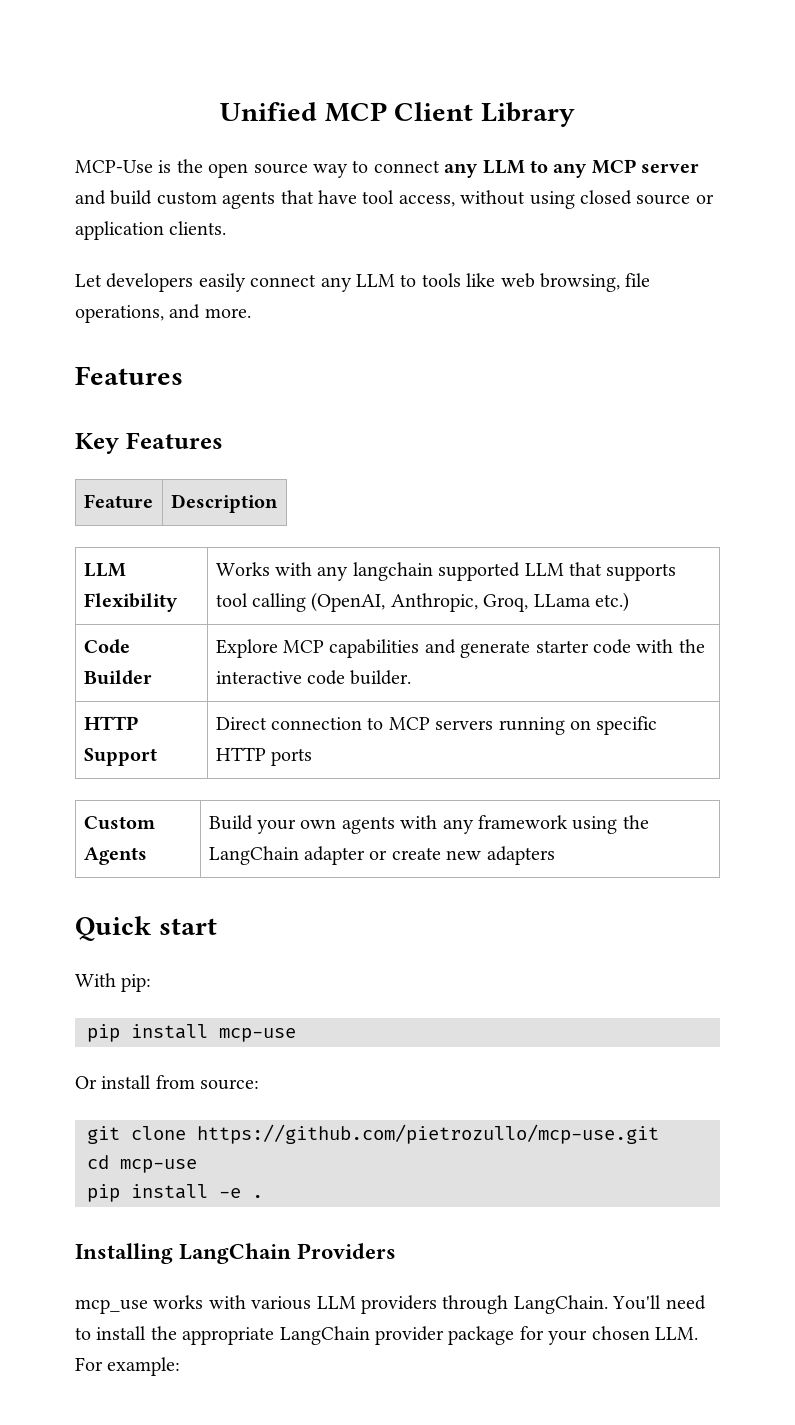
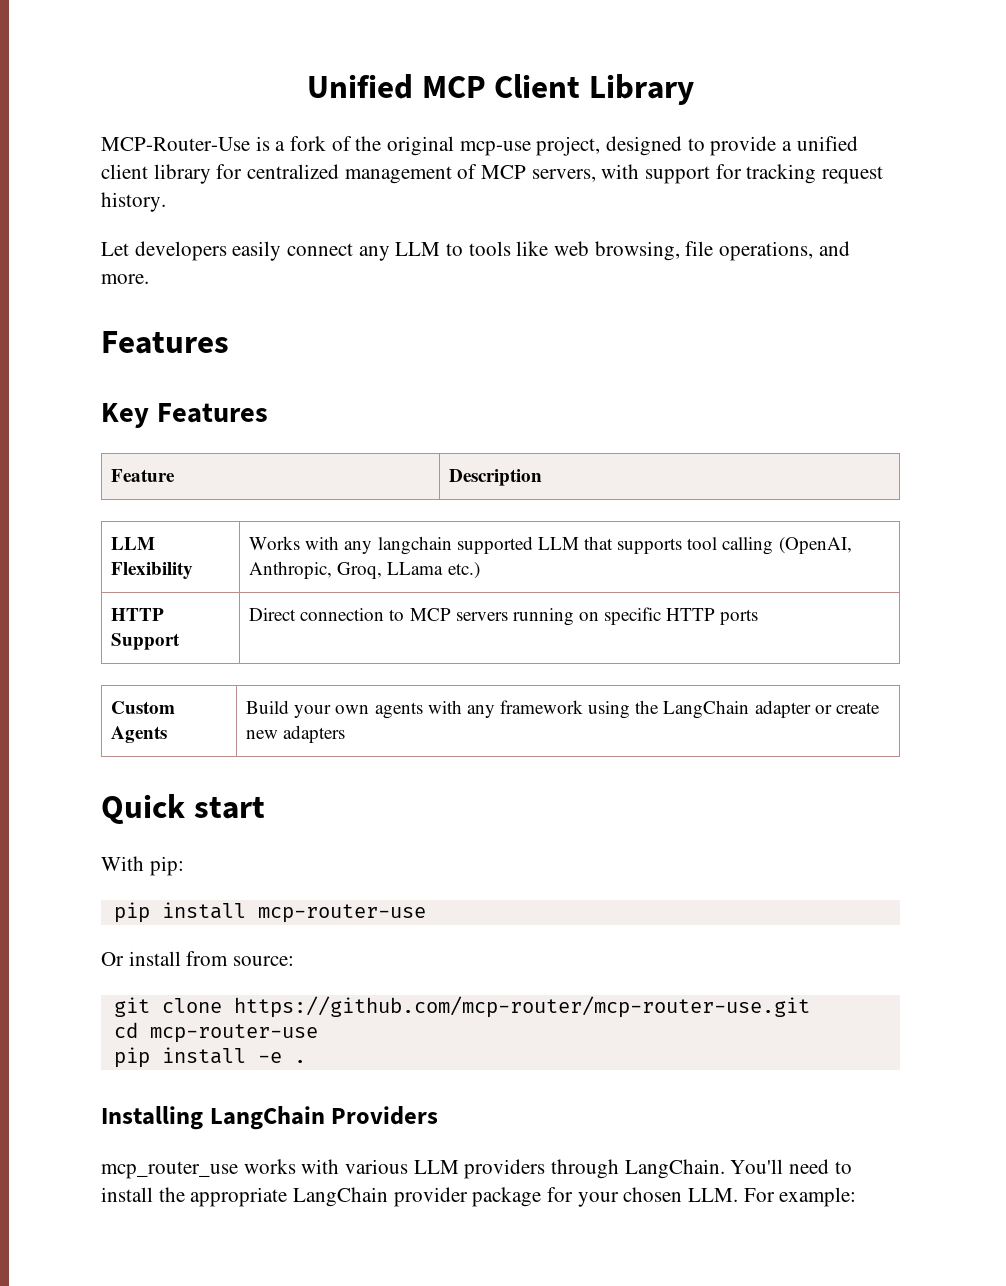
- MCP-Use is the open source way to connect any LLM to any MCP server and build custom agents that have tool access, without using closed source or application clients.
+ MCP-Router-Use is a fork of the original mcp-use project, designed to provide a unified client library for centralized management of MCP servers, with support for tracking request history.
- Code Builder | Explore MCP capabilities and generate starter code with the interactive code builder.
- pip install mcp-use
+ pip install mcp-router-use
- git clone https://github.com/pietrozullo/mcp-use.git
+ git clone https://github.com/mcp-router/mcp-router-use.git
- cd mcp-use
+ cd mcp-router-use
- mcp_use works with various LLM providers through LangChain.
+ mcp_router_use works with various LLM providers through LangChain.

